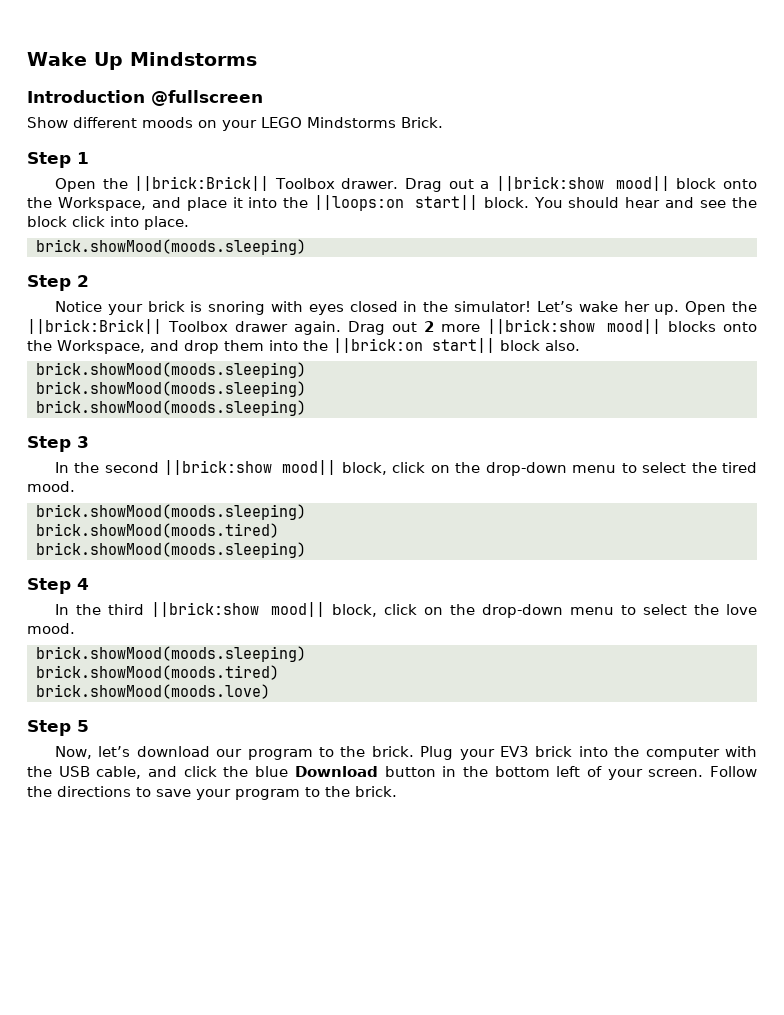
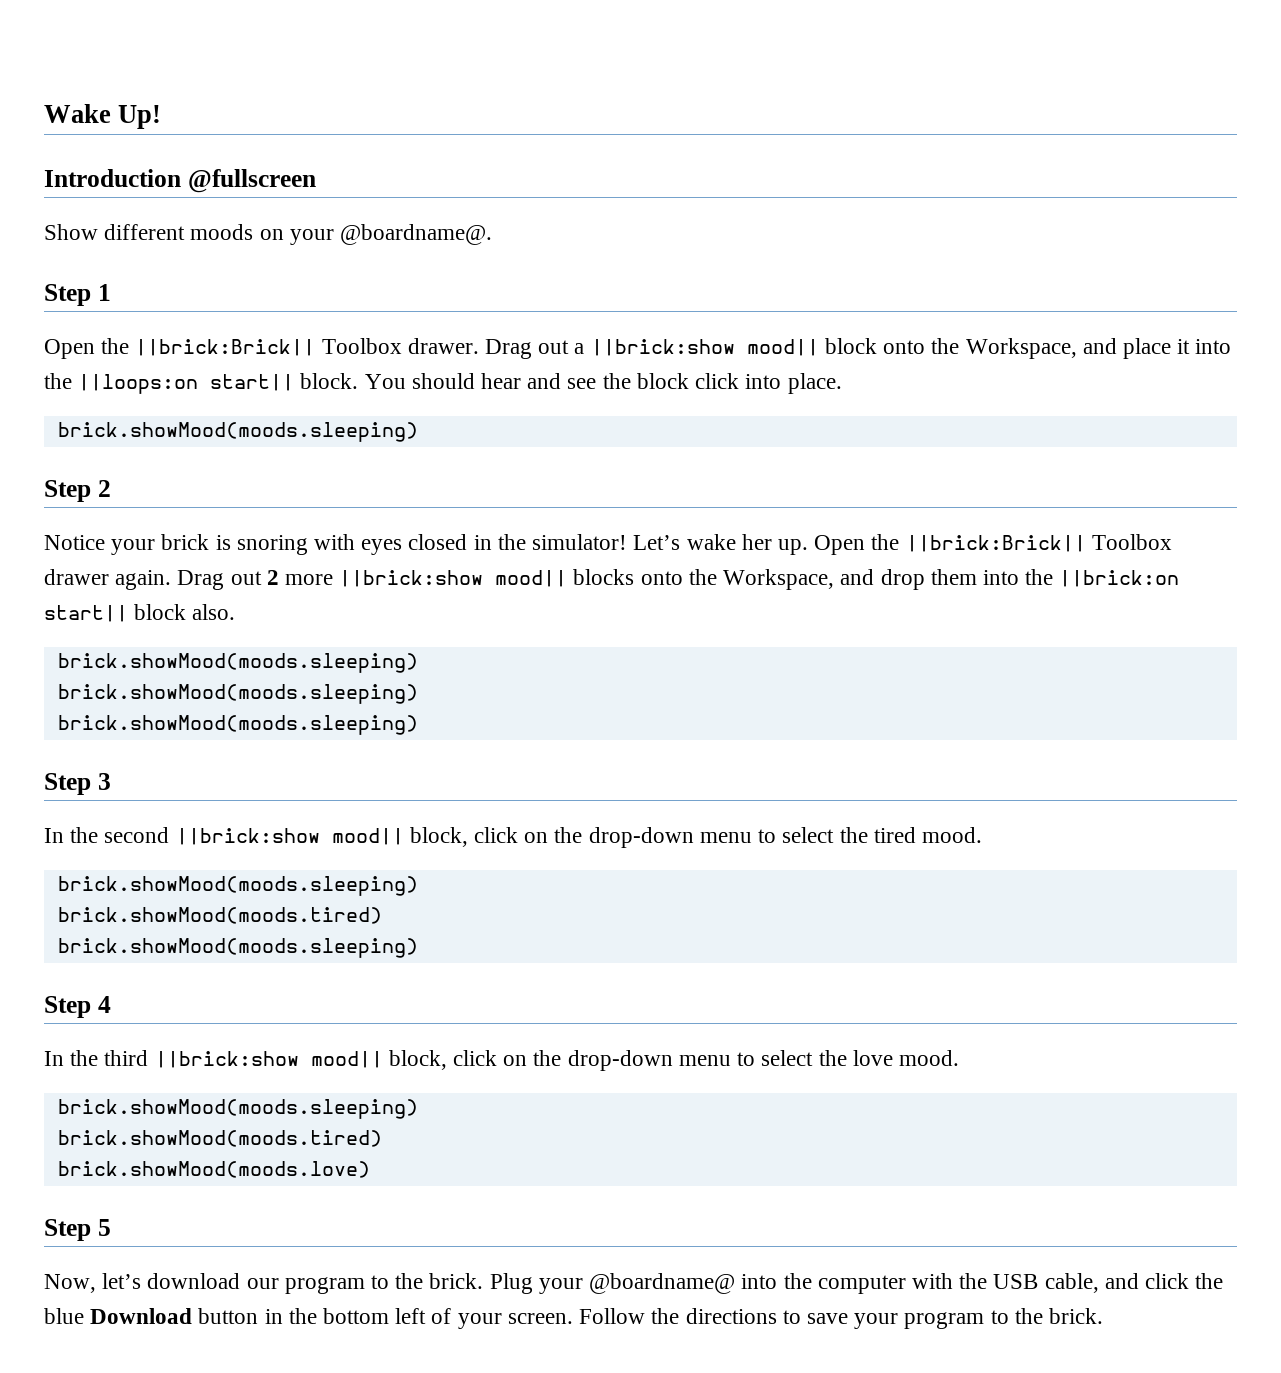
- Wake Up Mindstorms
+ Wake Up!
- Show different moods on your LEGO Mindstorms Brick.
+ Show different moods on your @boardname@.
- Plug your EV3 brick into the computer with the USB cable, and click the blue Download button in the bottom left of your screen.
+ Plug your @boardname@ into the computer with the USB cable, and click the blue Download button in the bottom left of your screen.

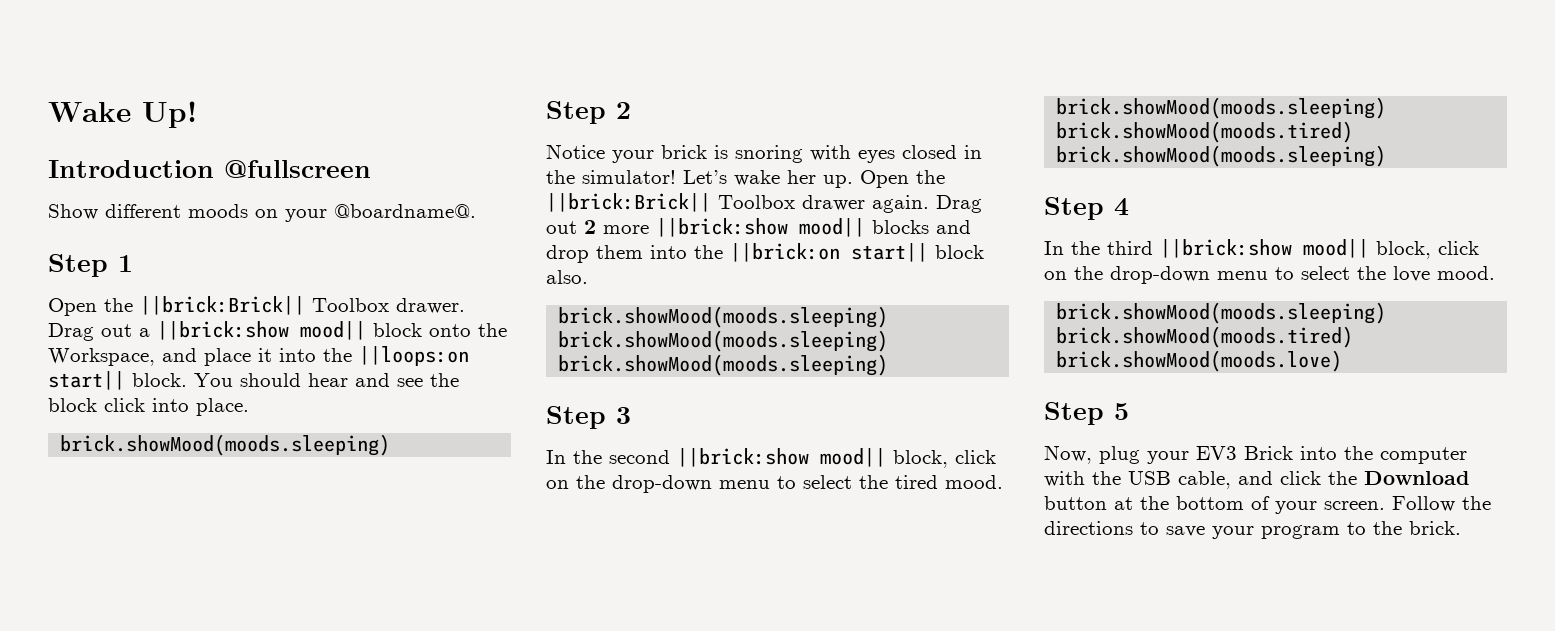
- Drag out 2 more ||brick:show mood|| blocks onto the Workspace, and drop them into the ||brick:on start|| block also.
+ Drag out 2 more ||brick:show mood|| blocks and drop them into the ||brick:on start|| block also.
- Now, let’s download our program to the brick. Plug your @boardname@ into the computer with the USB cable, and click the blue Download button in the bottom left of your screen.
+ Now, plug your EV3 Brick into the computer with the USB cable, and click the Download button at the bottom of your screen.

